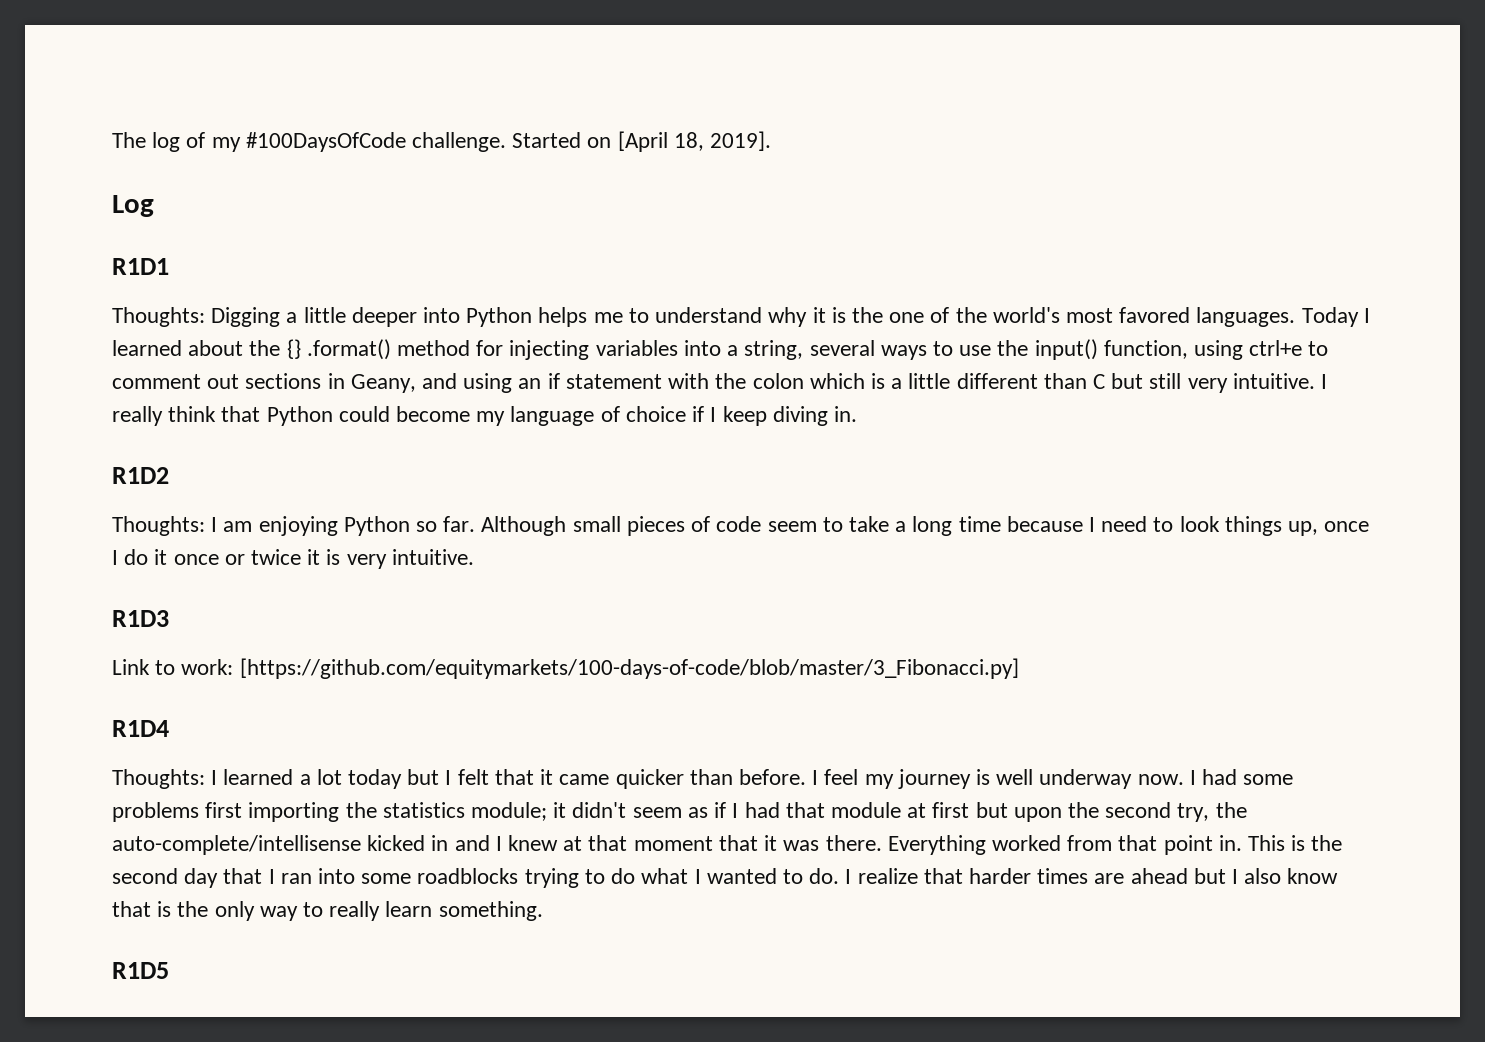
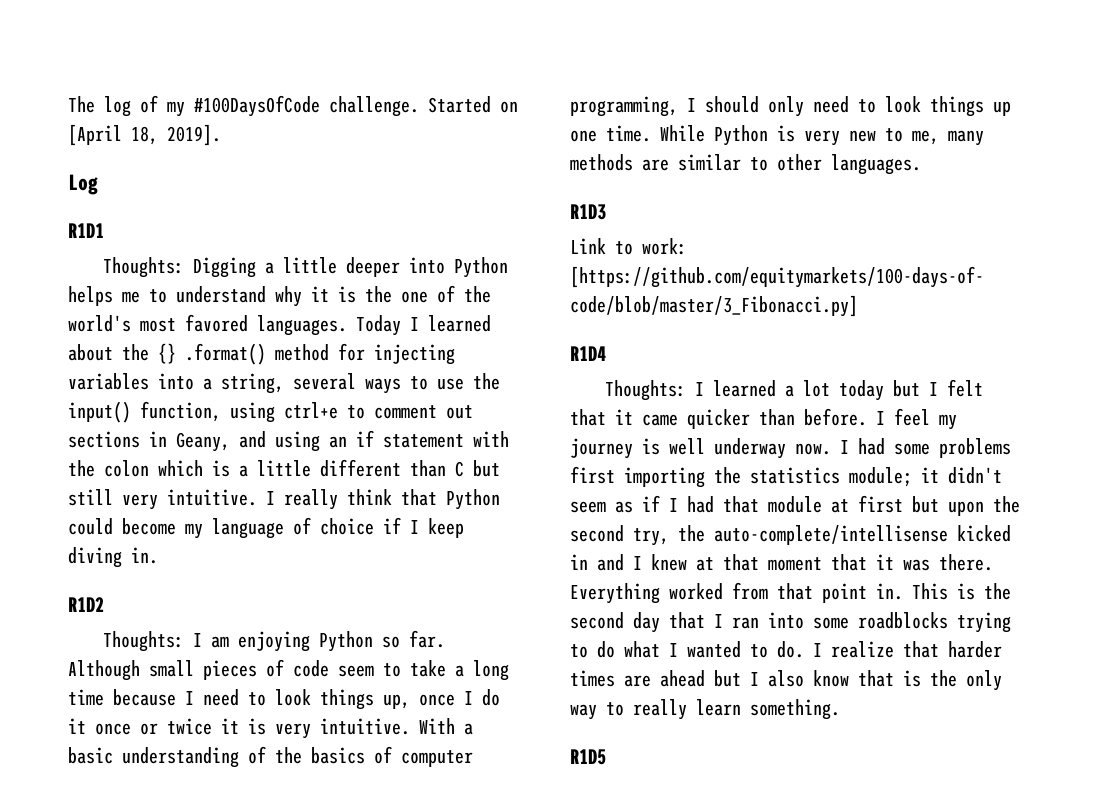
+ With a basic understanding of the basics of computer programming, I should only need to look things up one time. While Python is very new to me, many methods are similar to other languages.

